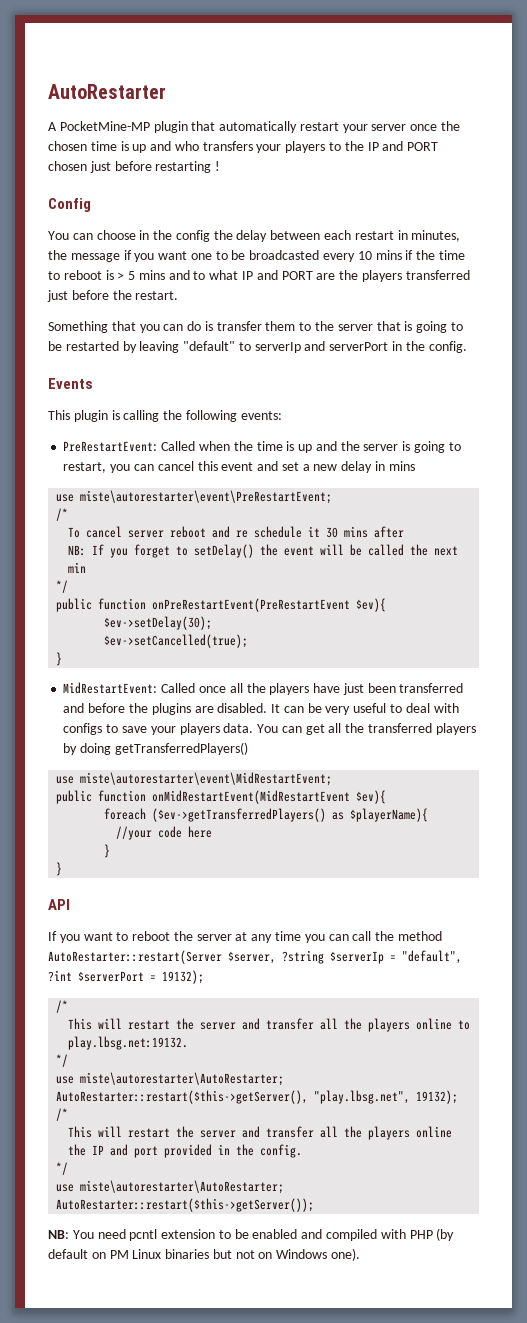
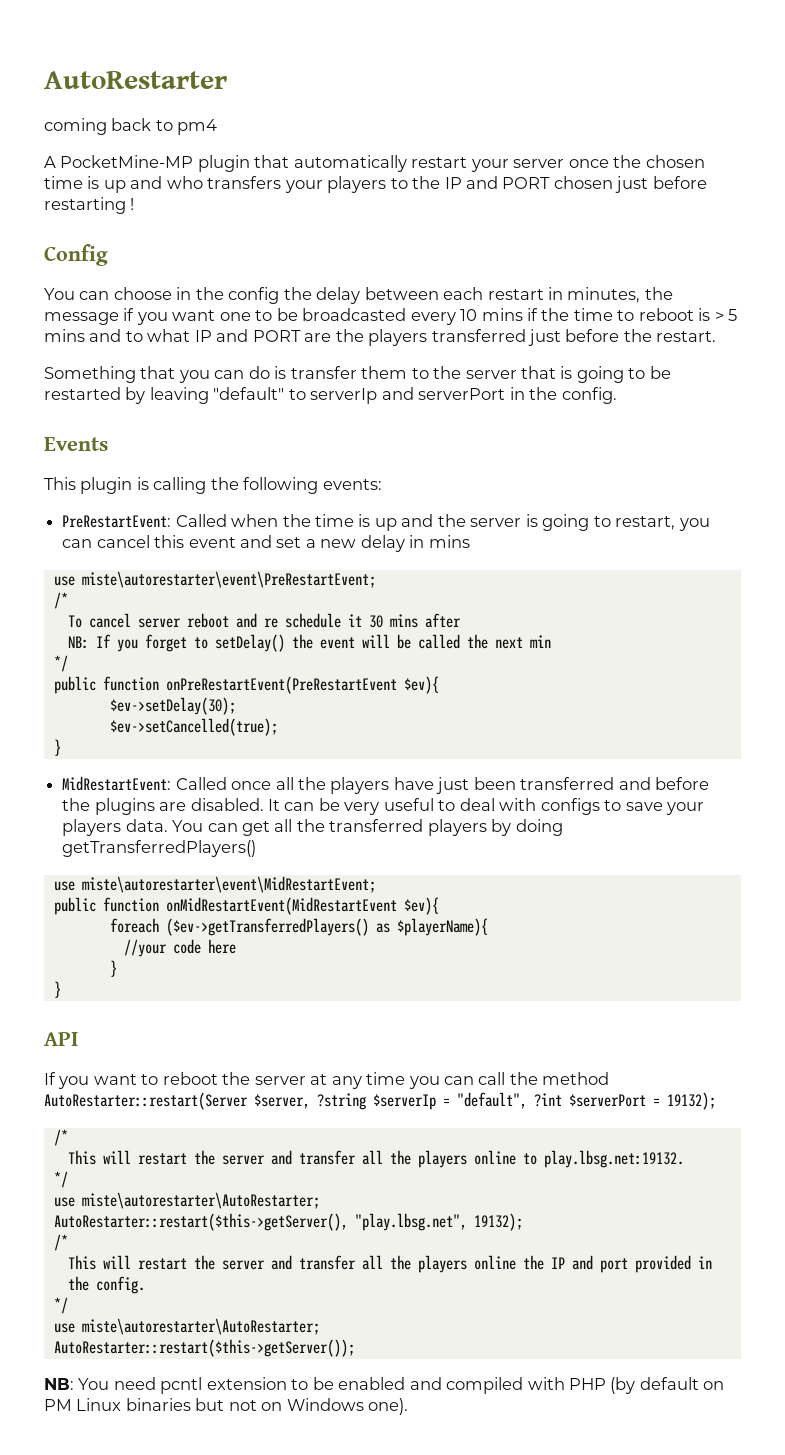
+ coming back to pm4

